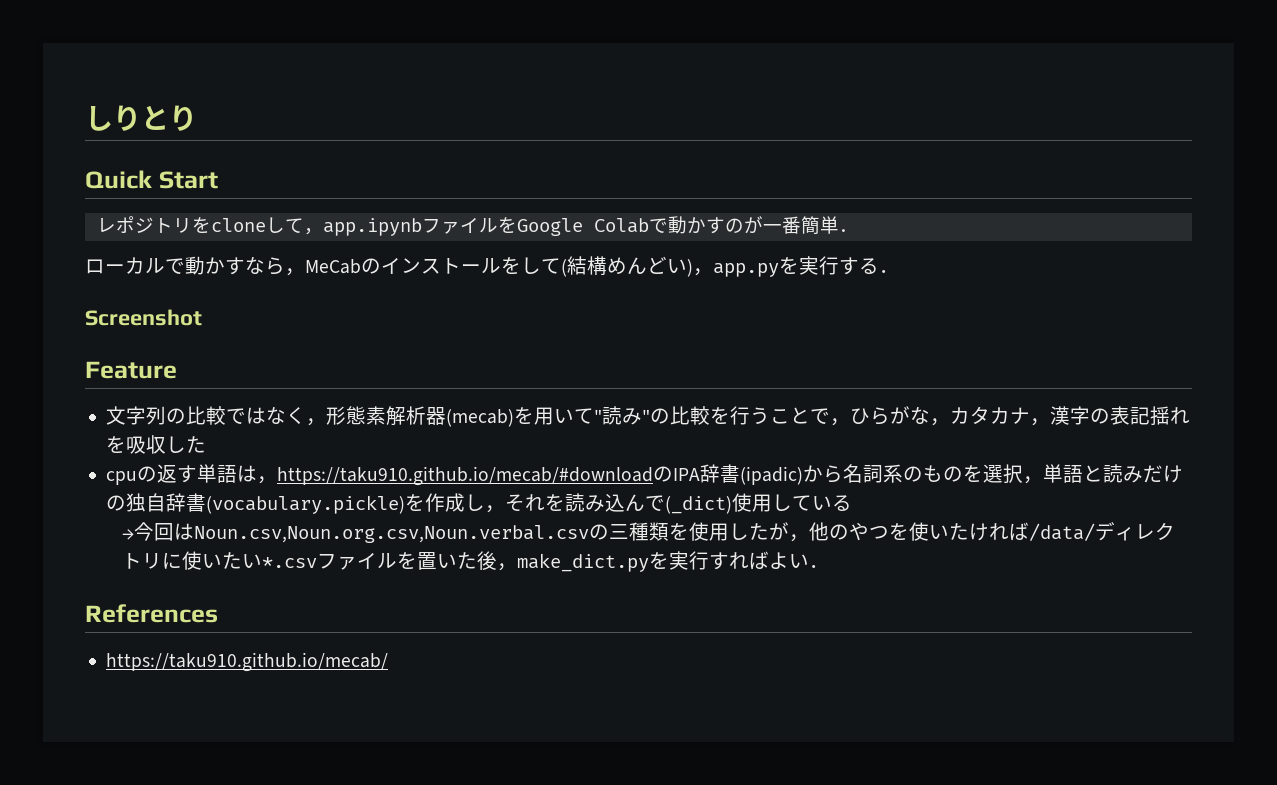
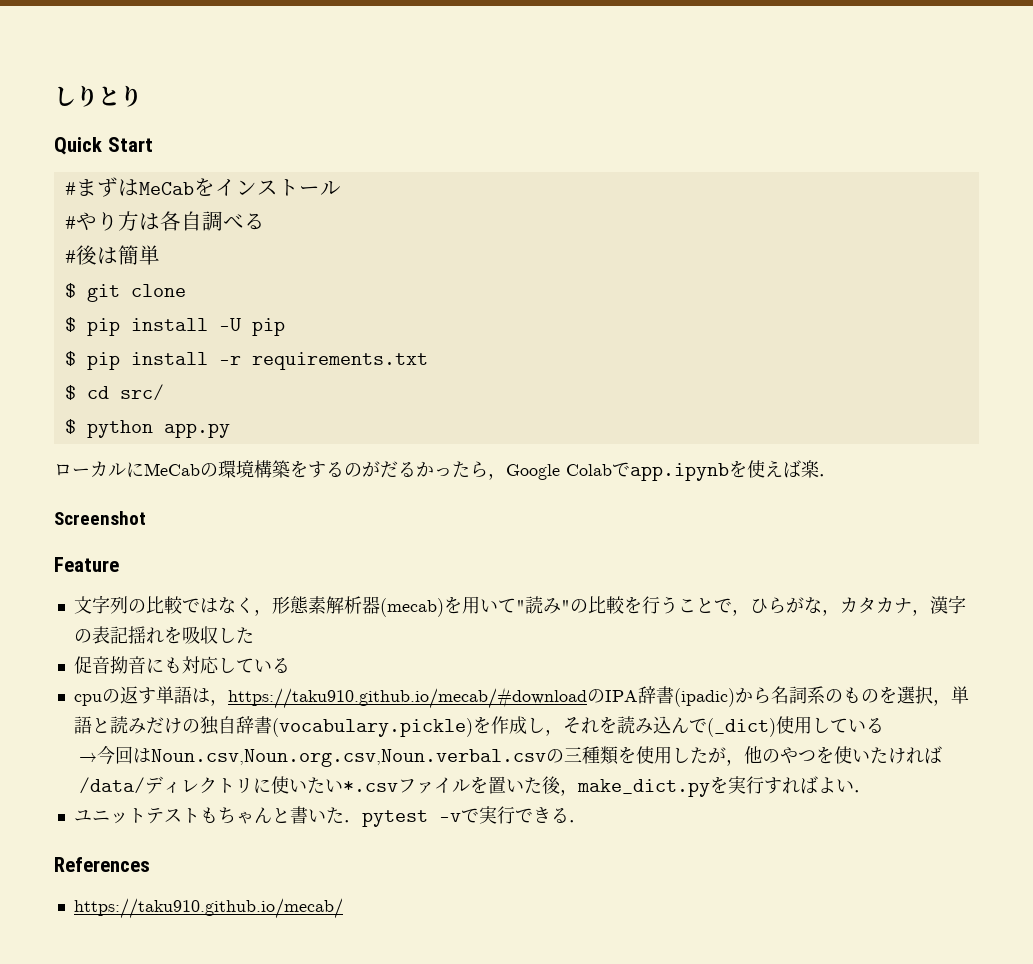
- レポジトリをcloneして，app.ipynbファイルをGoogle Colabで動かすのが一番簡単．
- ローカルで動かすなら，MeCabのインストールをして(結構めんどい)，app.pyを実行する．
+ #まずはMeCabをインストール
+ #やり方は各自調べる
+ #後は簡単
+ $ git clone
+ $ pip install -U pip
+ $ pip install -r requirements.txt
+ $ cd src/
+ $ python app.py
+ ローカルにMeCabの環境構築をするのがだるかったら，Google Colabでapp.ipynbを使えば楽．
+ 促音拗音にも対応している
+ ユニットテストもちゃんと書いた．pytest -vで実行できる．

